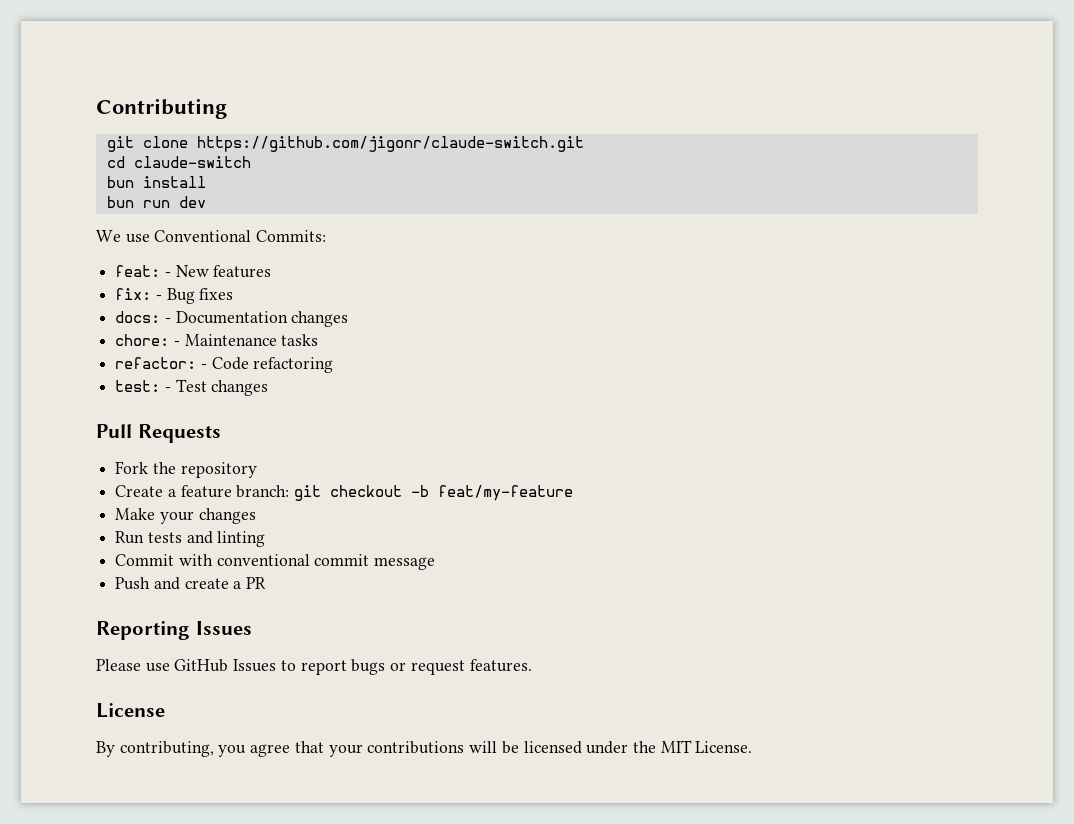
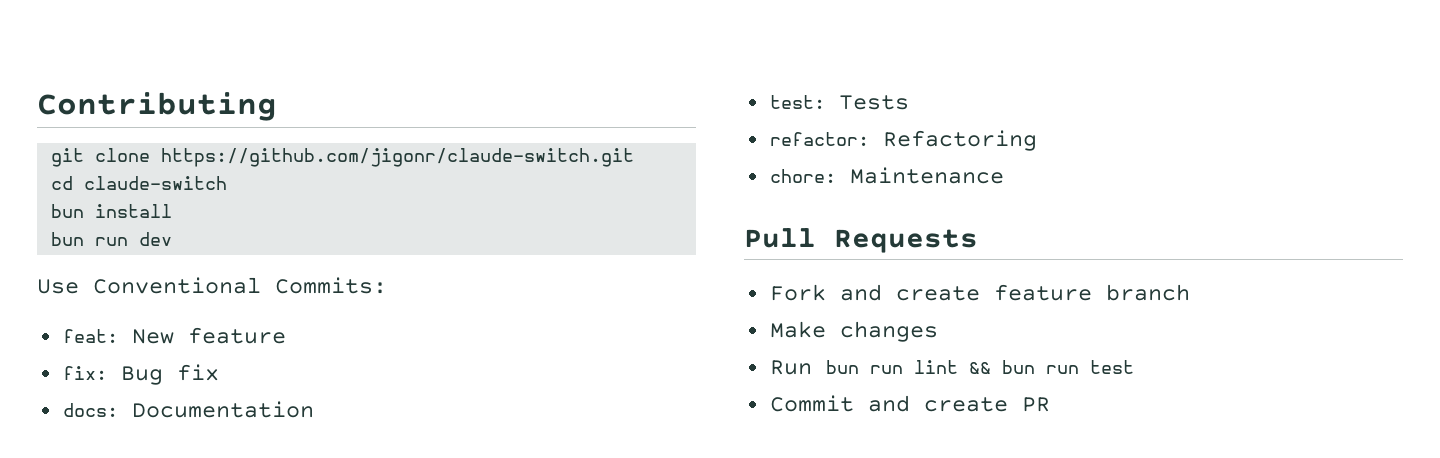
- We use Conventional Commits:
+ Use Conventional Commits:
- feat: - New features
- fix: - Bug fixes
+ feat: New feature
+ fix: Bug fix
- docs: - Documentation changes
+ docs: Documentation
+ test: Tests
+ refactor: Refactoring
- chore: - Maintenance tasks
- refactor: - Code refactoring
- test: - Test changes
+ chore: Maintenance
  Pull Requests
- Fork the repository
- Create a feature branch: git checkout -b feat/my-feature
+ Fork and create feature branch
- Make your changes
+ Make changes
- Run tests and linting
- Commit with conventional commit message
- Push and create a PR
+ Run bun run lint && bun run test
+ Commit and create PR
- Reporting Issues
- Please use GitHub Issues to report bugs or request features.
- License
- By contributing, you agree that your contributions will be licensed under the MIT License.

